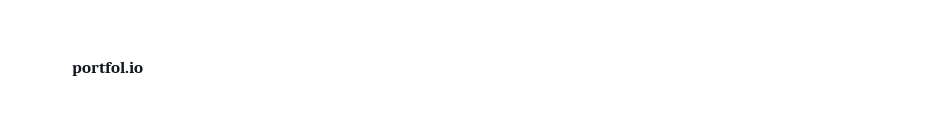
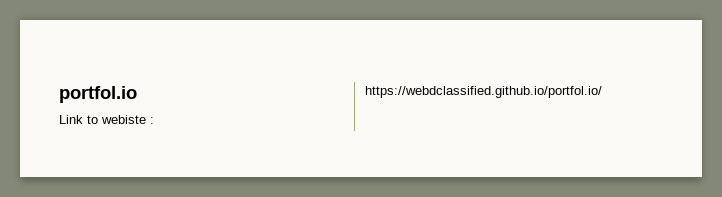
+ Link to webiste : https://webdclassified.github.io/portfol.io/

